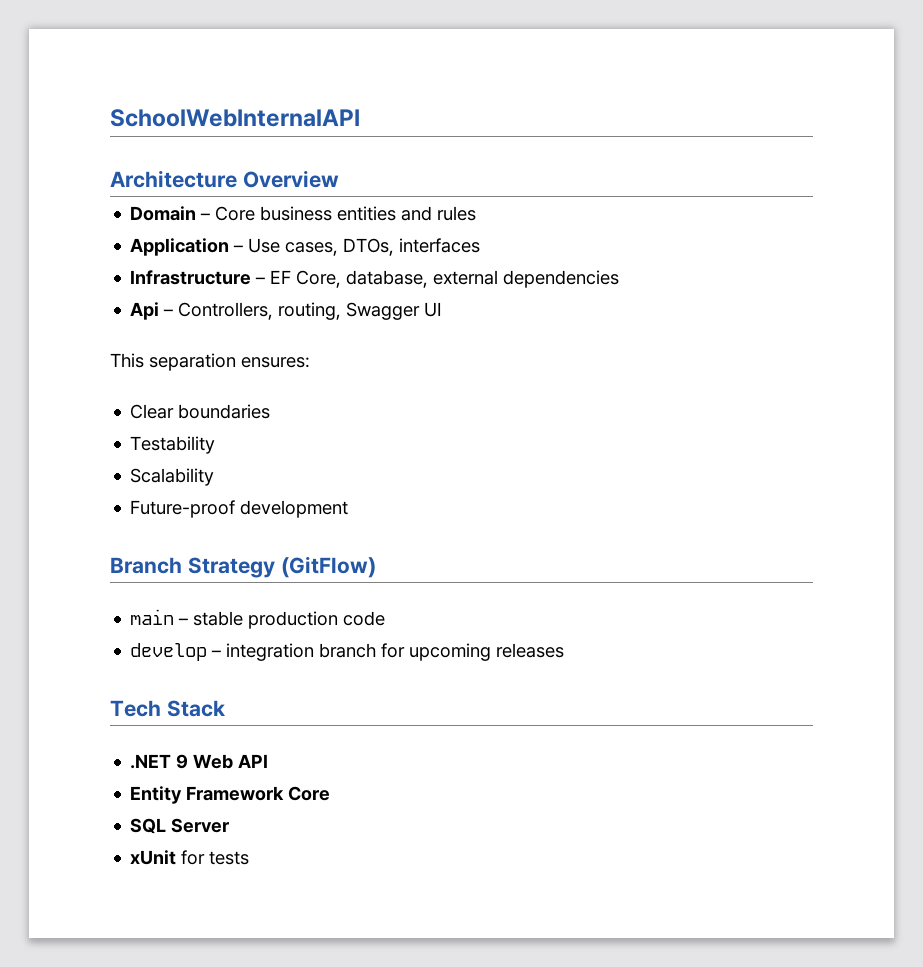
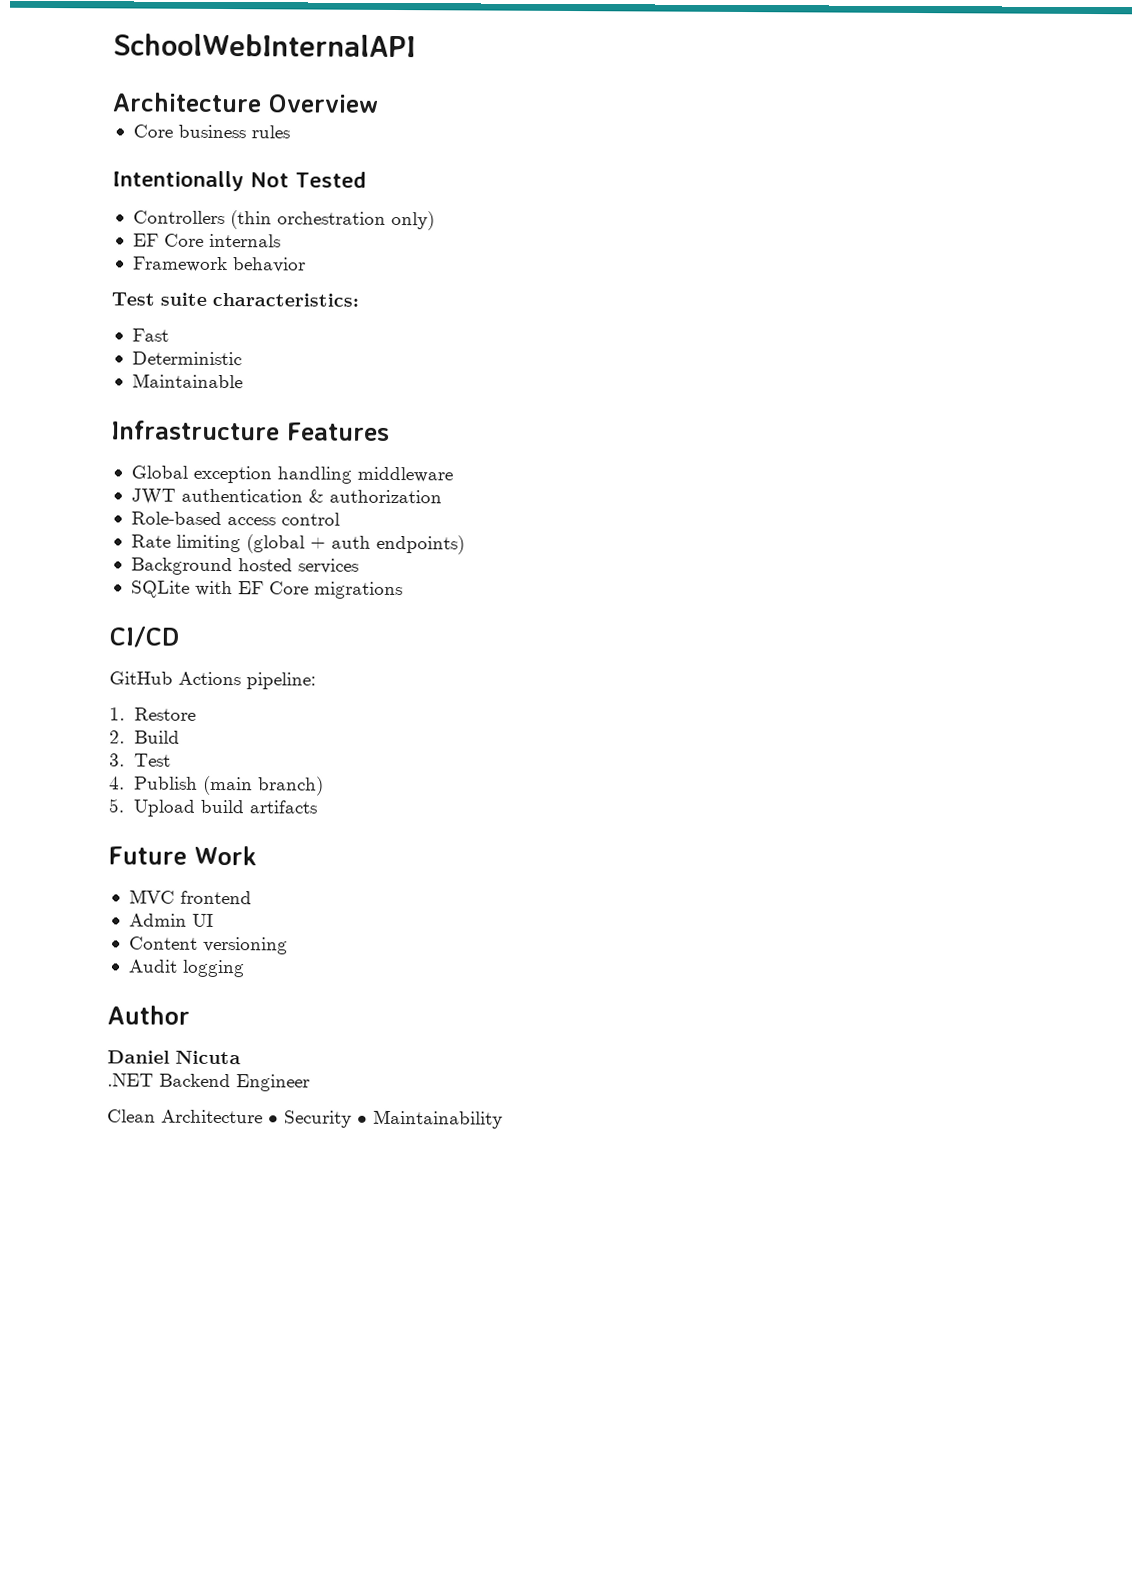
- Domain – Core business entities and rules
- Application – Use cases, DTOs, interfaces
- Infrastructure – EF Core, database, external dependencies
- Api – Controllers, routing, Swagger UI
- This separation ensures:
- Clear boundaries
- Testability
- Scalability
- Future-proof development
- Branch Strategy (GitFlow)
- main – stable production code
- develop – integration branch for upcoming releases
- Tech Stack
- .NET 9 Web API
- Entity Framework Core
- SQL Server
- xUnit for tests
+ Core business rules
+ Intentionally Not Tested
+ Controllers (thin orchestration only)
+ EF Core internals
+ Framework behavior
+ Test suite characteristics:
+ Fast
+ Deterministic
+ Maintainable
+ Infrastructure Features
+ Global exception handling middleware
+ JWT authentication & authorization
+ Role-based access control
+ Rate limiting (global + auth endpoints)
+ Background hosted services
+ SQLite with EF Core migrations
+ CI/CD
+ GitHub Actions pipeline:
+ 1. Restore
+ 2. Build
+ 3. Test
+ 4. Publish (main branch)
+ 5. Upload build artifacts
+ Future Work
+ MVC frontend
+ Admin UI
+ Content versioning
+ Audit logging
+ Author
+ Daniel Nicuta
+ .NET Backend Engineer
+ Clean Architecture • Security • Maintainability

